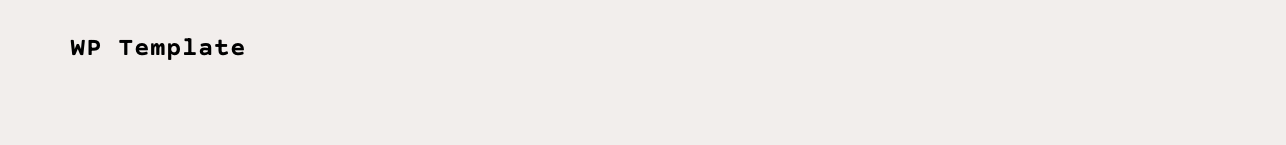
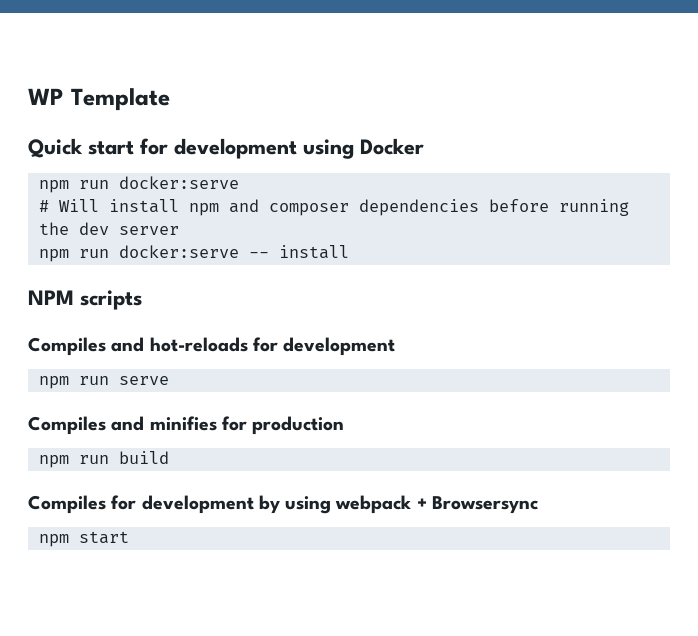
+ Quick start for development using Docker
+ npm run docker:serve
+ # Will install npm and composer dependencies before running the dev server
+ npm run docker:serve -- install
+ NPM scripts
+ Compiles and hot-reloads for development
+ npm run serve
+ Compiles and minifies for production
+ npm run build
+ Compiles for development by using webpack + Browsersync
+ npm start

